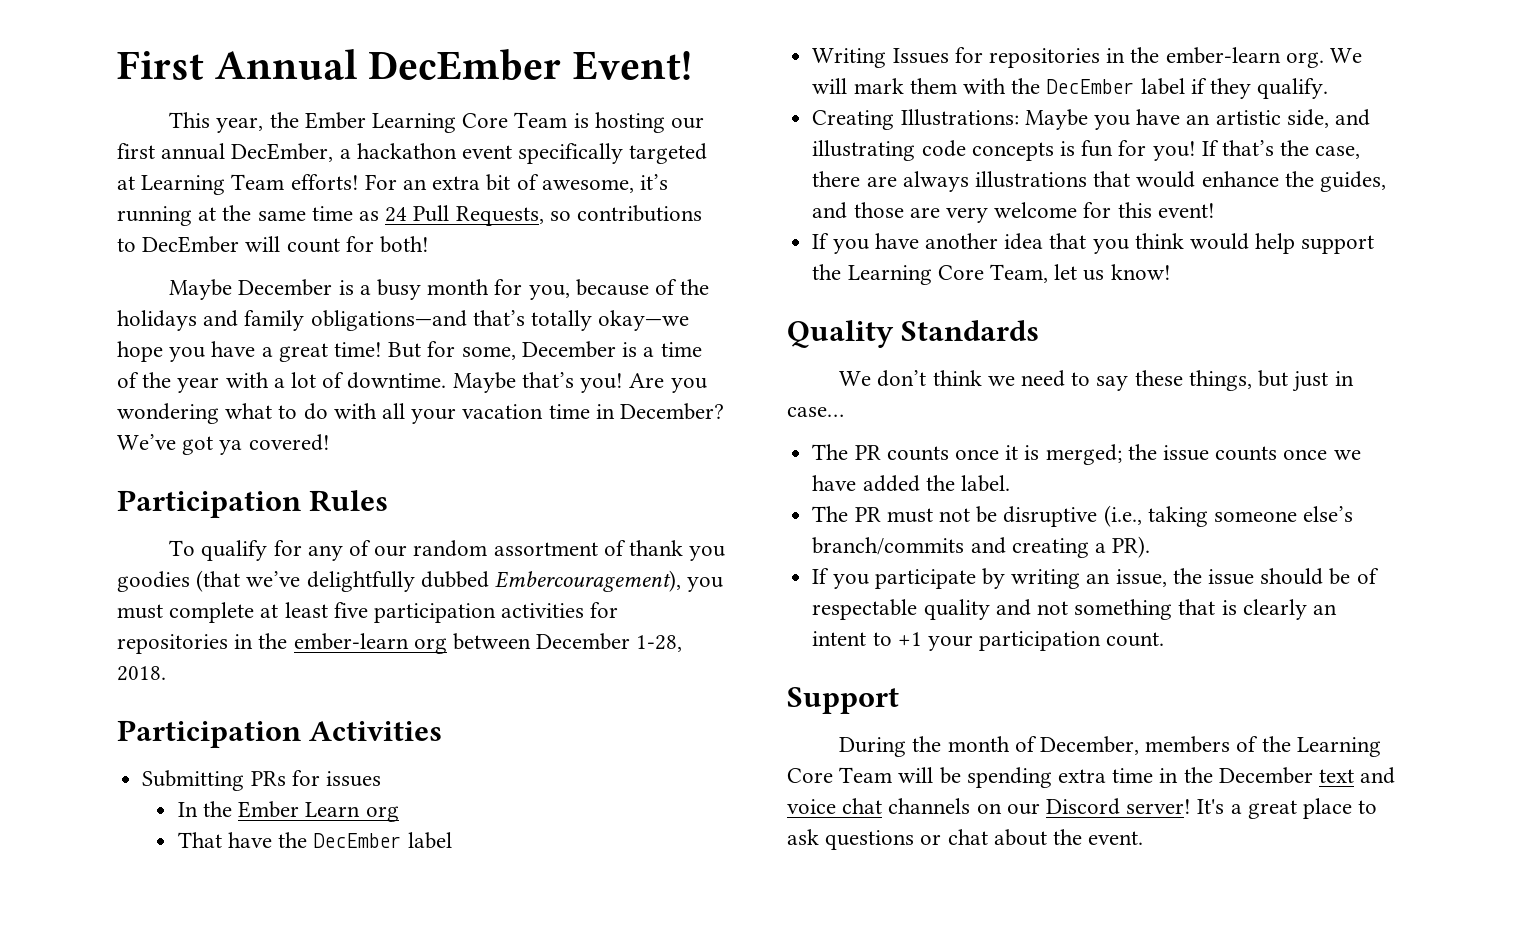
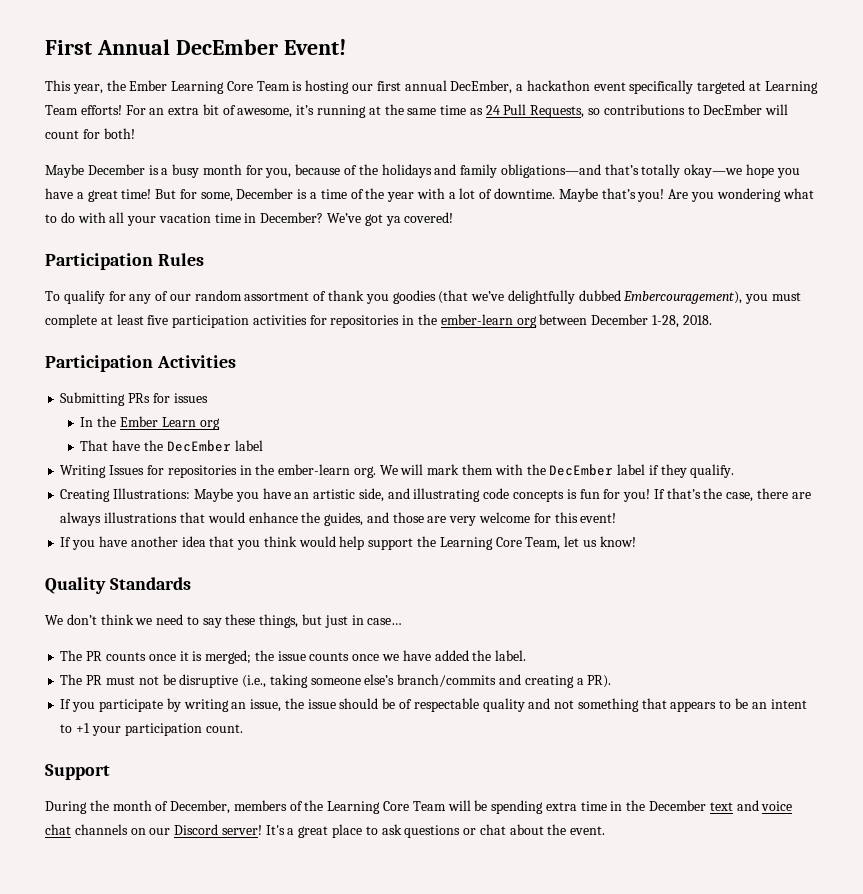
- If you participate by writing an issue, the issue should be of respectable quality and not something that is clearly an intent to +1 your participation count.
+ If you participate by writing an issue, the issue should be of respectable quality and not something that appears to be an intent to +1 your participation count.

